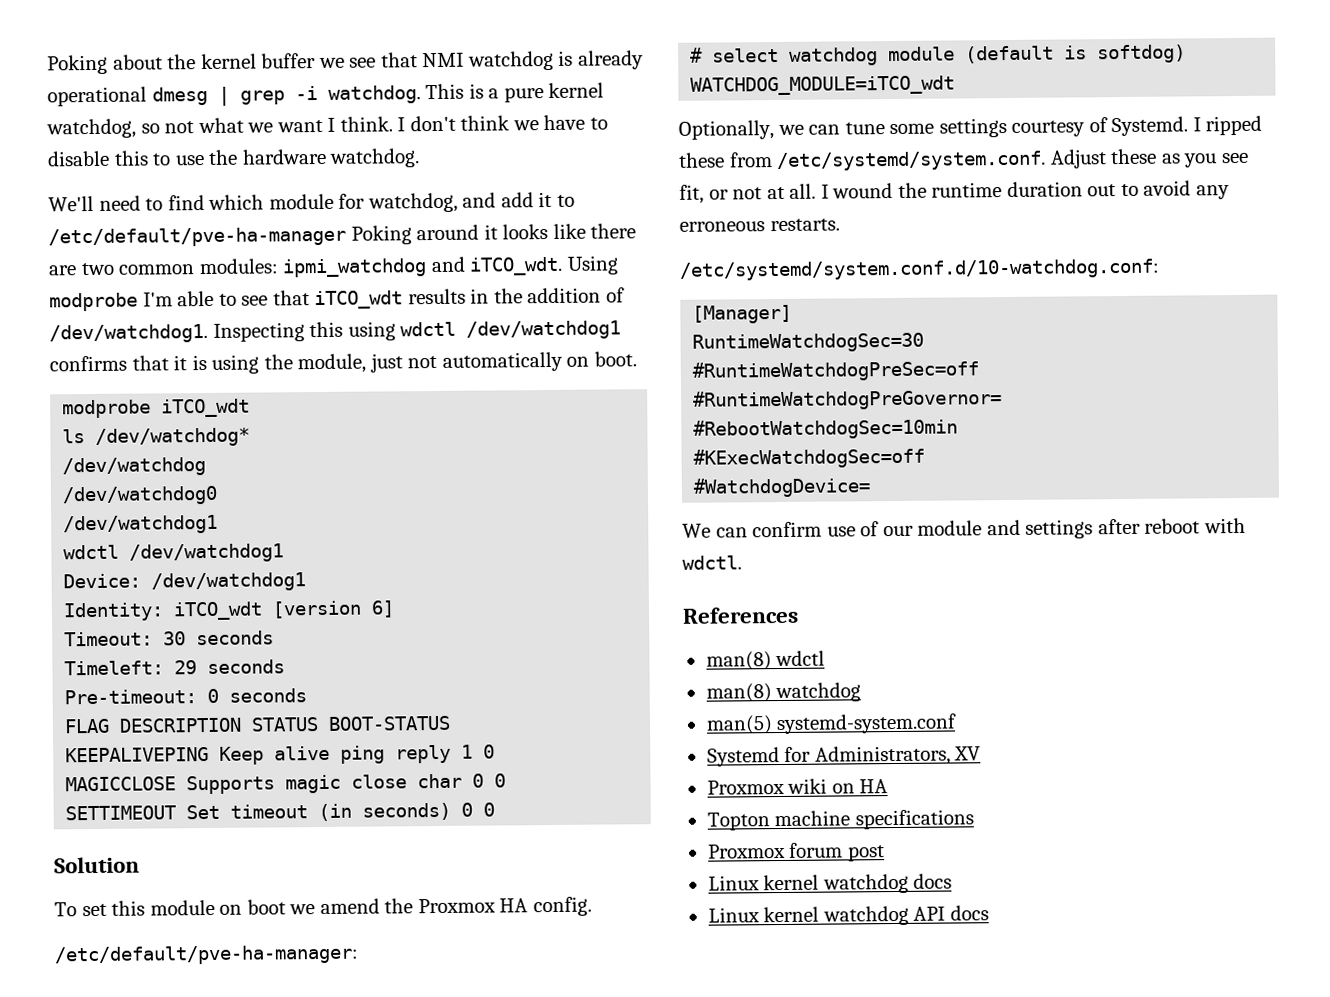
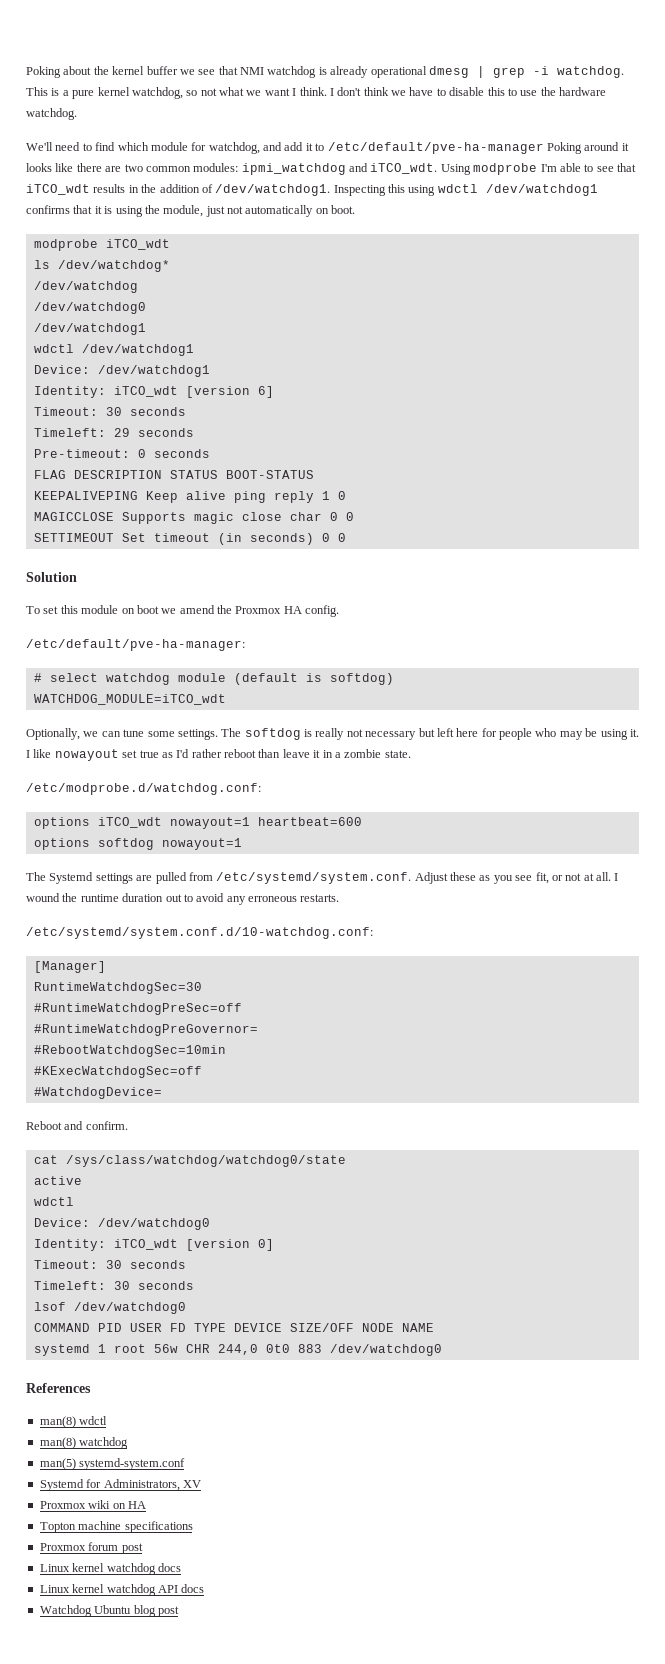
- Optionally, we can tune some settings courtesy of Systemd. I ripped these from /etc/systemd/system.conf. Adjust these as you see fit, or not at all.
+ Optionally, we can tune some settings. The softdog is really not necessary but left here for people who may be using it. I like nowayout set true as I'd rather reboot than leave it in a zombie state.
+ /etc/modprobe.d/watchdog.conf:
+ options iTCO_wdt nowayout=1 heartbeat=600
+ options softdog nowayout=1
+ The Systemd settings are pulled from /etc/systemd/system.conf. Adjust these as you see fit, or not at all.
- We can confirm use of our module and settings after reboot with wdctl.
+ Reboot and confirm.
+ cat /sys/class/watchdog/watchdog0/state
+ active
+ wdctl
+ Device: /dev/watchdog0
+ Identity: iTCO_wdt [version 0]
+ Timeout: 30 seconds
+ Timeleft: 30 seconds
+ lsof /dev/watchdog0
+ COMMAND PID USER FD TYPE DEVICE SIZE/OFF NODE NAME
+ systemd 1 root 56w CHR 244,0 0t0 883 /dev/watchdog0
+ Watchdog Ubuntu blog post

